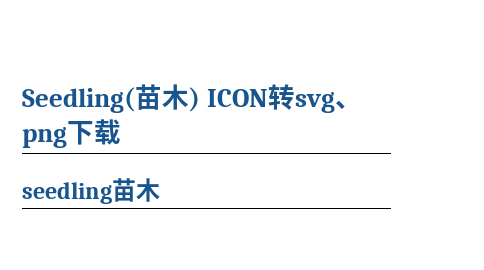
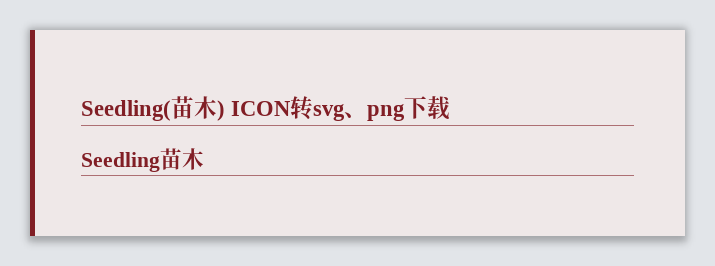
- seedling苗木
+ Seedling苗木

